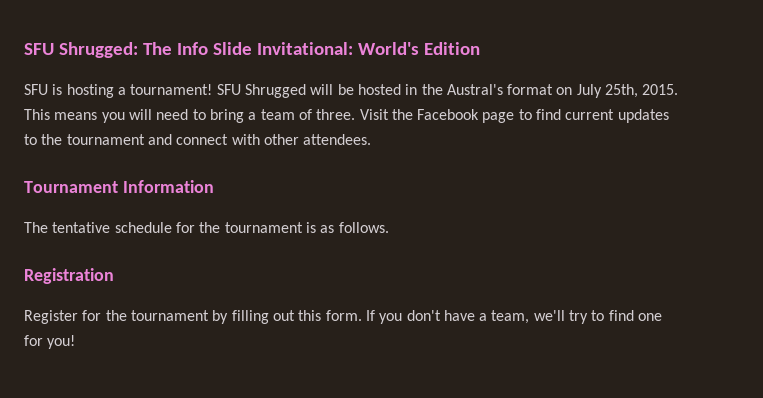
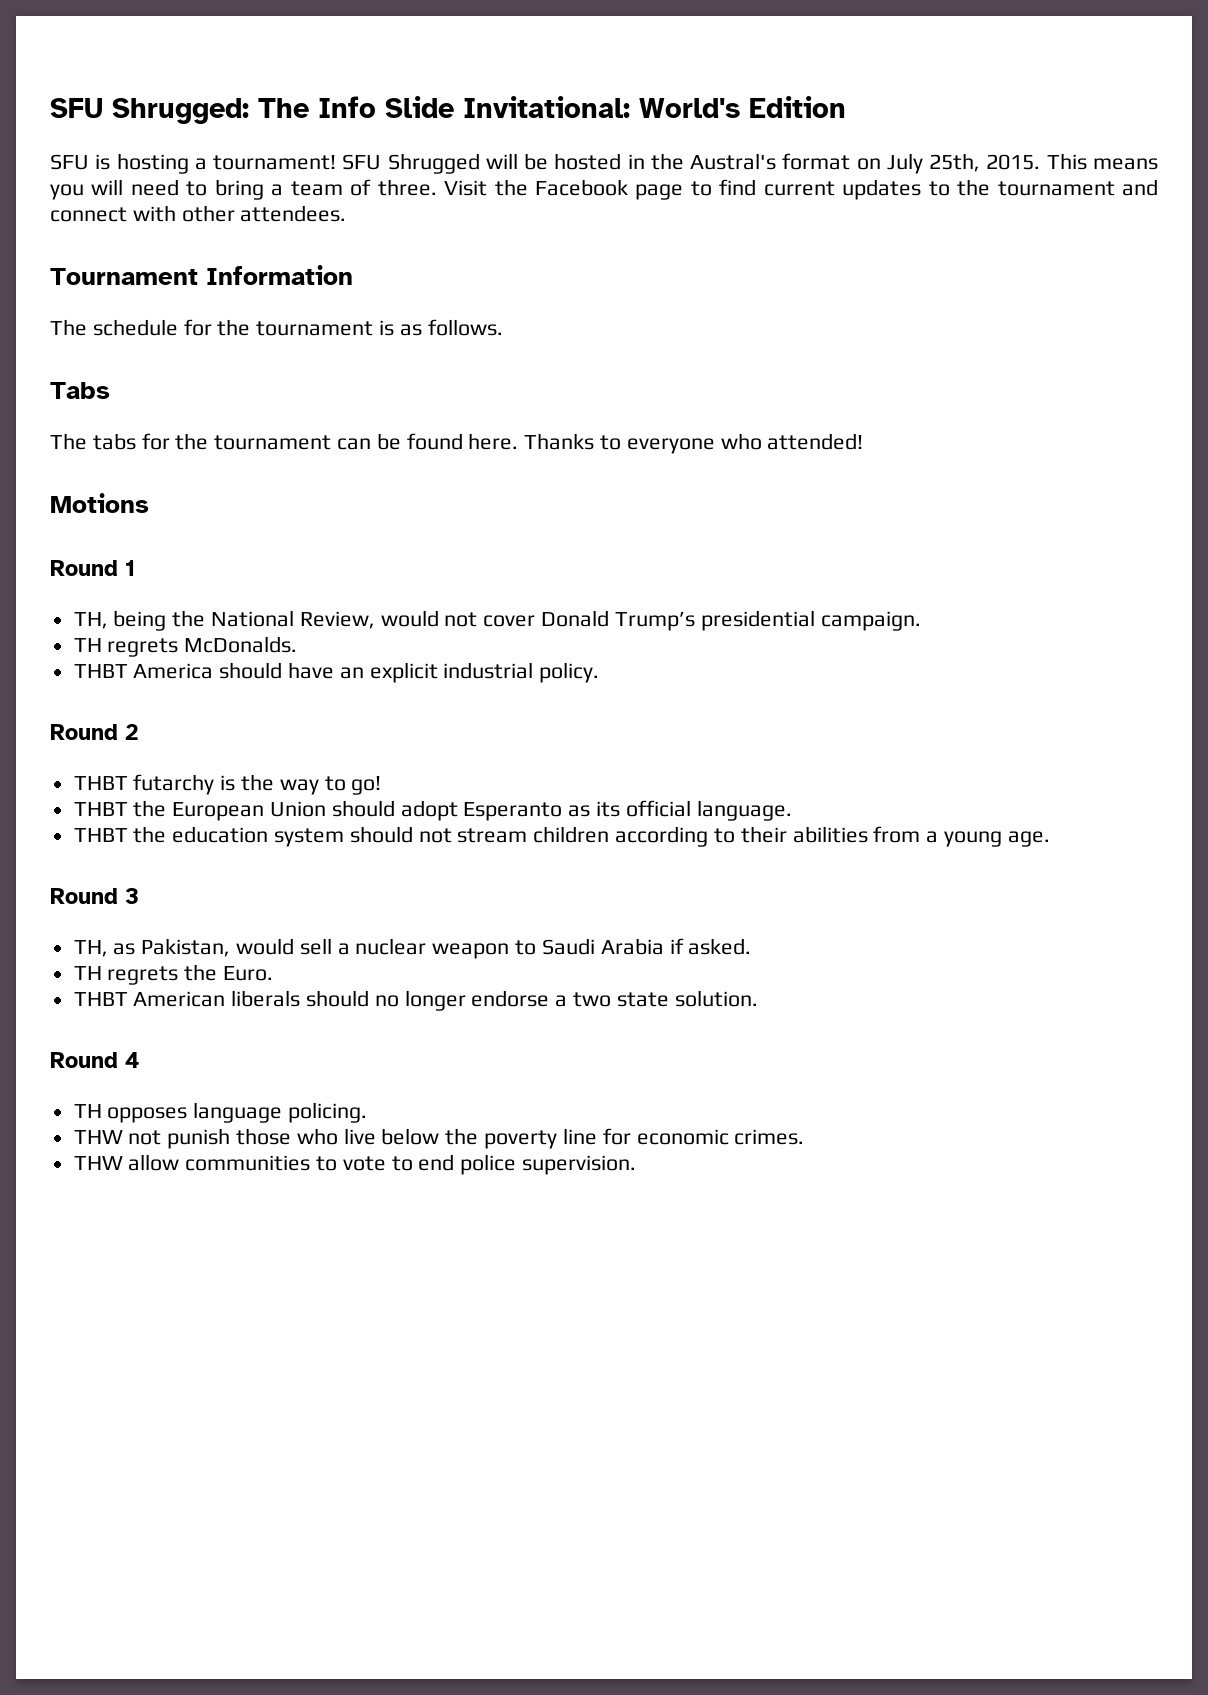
- The tentative schedule for the tournament is as follows.
+ The schedule for the tournament is as follows.
- Registration
- Register for the tournament by filling out this form. If you don't have a team, we'll try to find one for you!
+ Tabs
+ The tabs for the tournament can be found here. Thanks to everyone who attended!
+ Motions
+ Round 1
+ TH, being the National Review, would not cover Donald Trump’s presidential campaign.
+ TH regrets McDonalds.
+ THBT America should have an explicit industrial policy.
+ Round 2
+ THBT futarchy is the way to go!
+ THBT the European Union should adopt Esperanto as its official language.
+ THBT the education system should not stream children according to their abilities from a young age.
+ Round 3
+ TH, as Pakistan, would sell a nuclear weapon to Saudi Arabia if asked.
+ TH regrets the Euro.
+ THBT American liberals should no longer endorse a two state solution.
+ Round 4
+ TH opposes language policing.
+ THW not punish those who live below the poverty line for economic crimes.
+ THW allow communities to vote to end police supervision.

